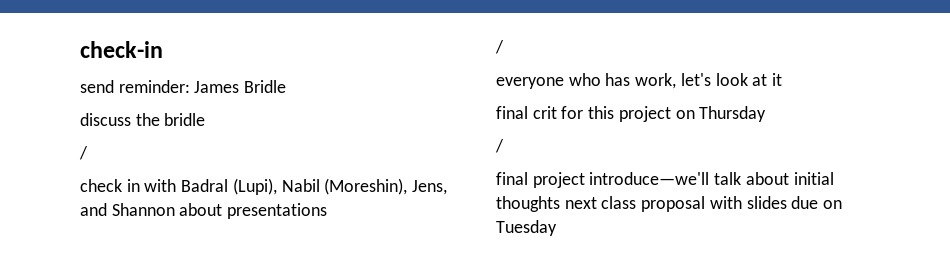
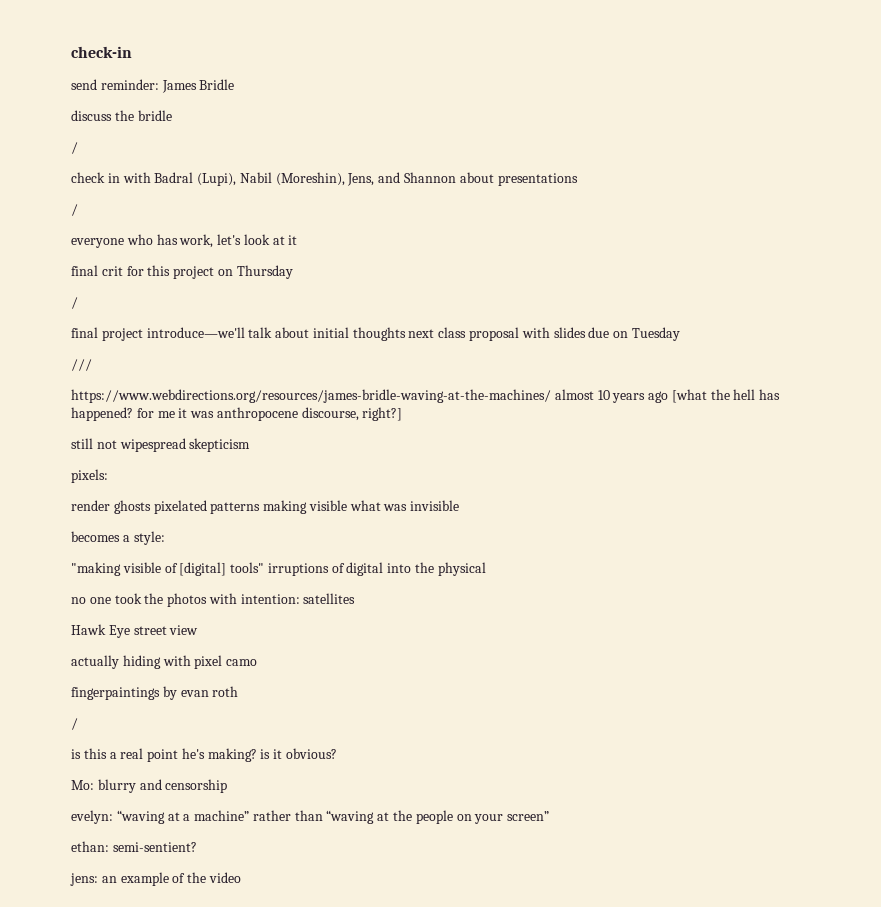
+ ///
+ https://www.webdirections.org/resources/james-bridle-waving-at-the-machines/ almost 10 years ago [what the hell has happened? for me it was anthropocene discourse, right?]
+ still not wipespread skepticism
+ pixels:
+ render ghosts pixelated patterns making visible what was invisible
+ becomes a style:
+ "making visible of [digital] tools" irruptions of digital into the physical
+ no one took the photos with intention: satellites
+ Hawk Eye street view
+ actually hiding with pixel camo
+ fingerpaintings by evan roth
+ /
+ is this a real point he's making? is it obvious?
+ Mo: blurry and censorship
+ evelyn: “waving at a machine” rather than “waving at the people on your screen”
+ ethan: semi-sentient?
+ jens: an example of the video

